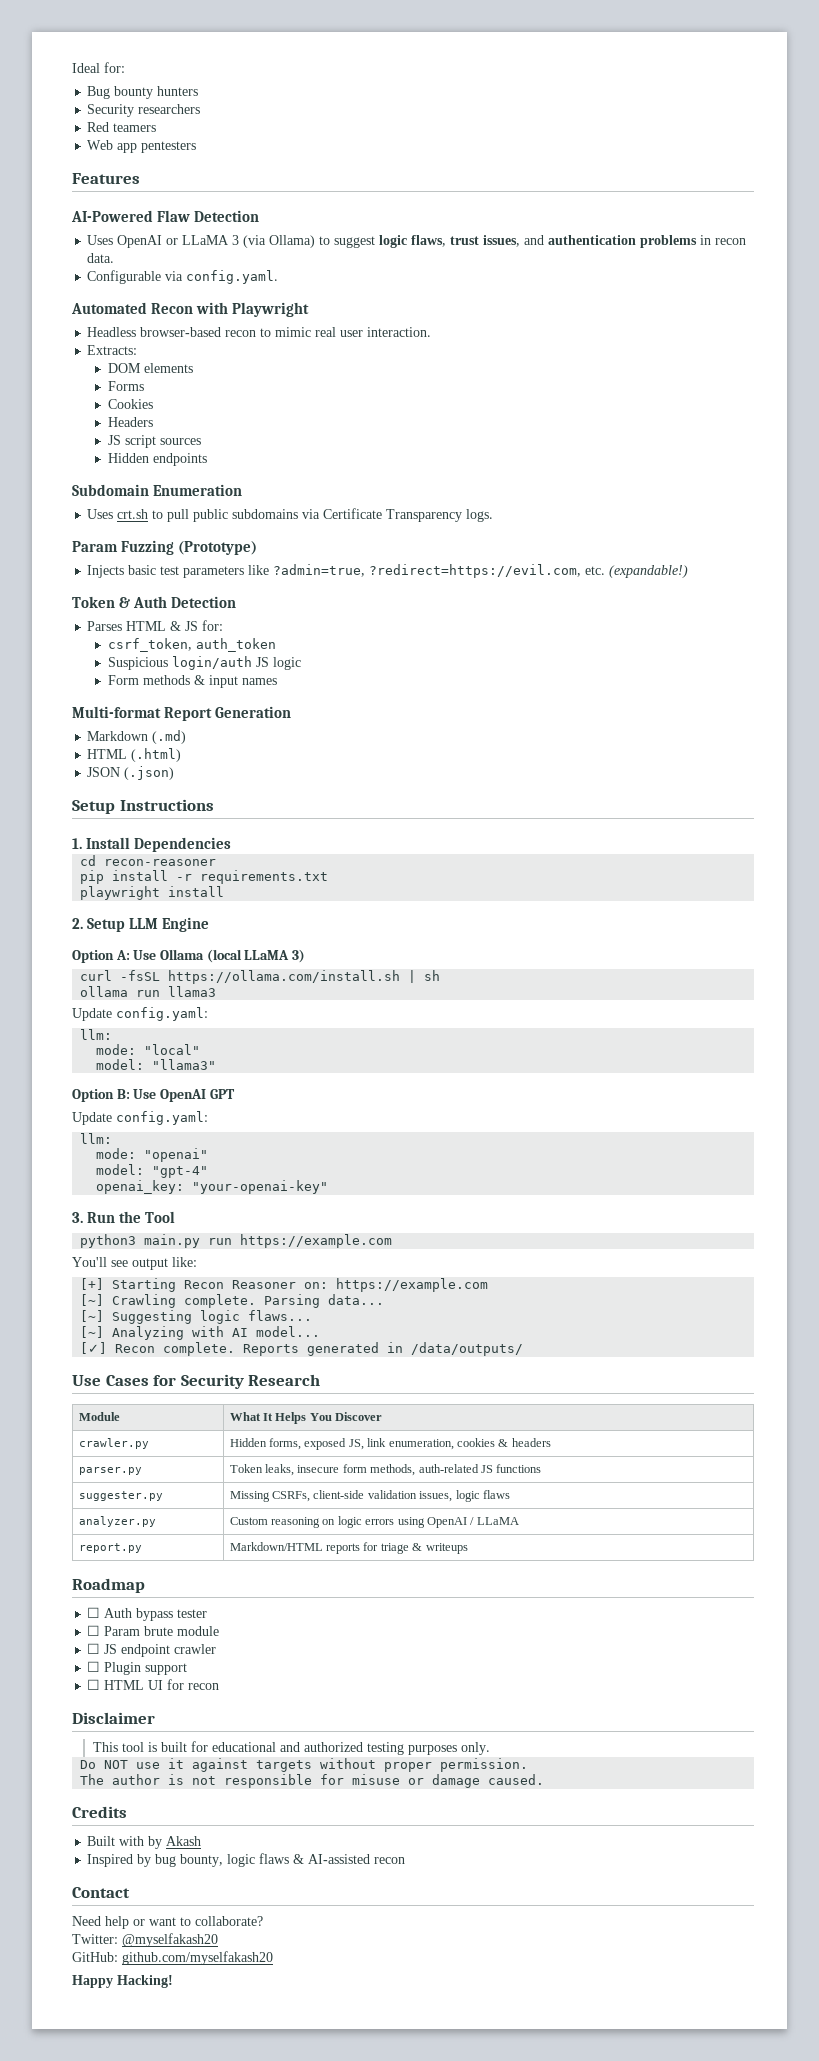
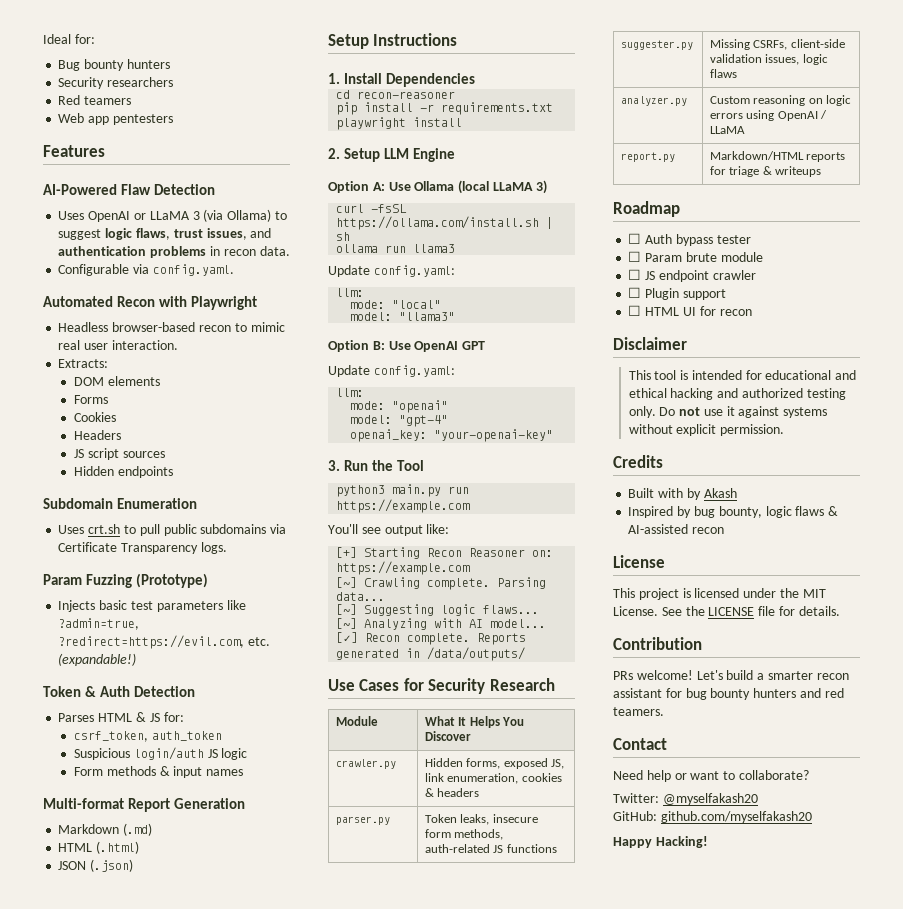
- This tool is built for educational and authorized testing purposes only.
- Do NOT use it against targets without proper permission.
- The author is not responsible for misuse or damage caused.
+ This tool is intended for educational and ethical hacking and authorized testing only. Do not use it against systems without explicit permission.
+ License
+ This project is licensed under the MIT License. See the LICENSE file for details.
+ Contribution
+ PRs welcome! Let's build a smarter recon assistant for bug bounty hunters and red teamers.

